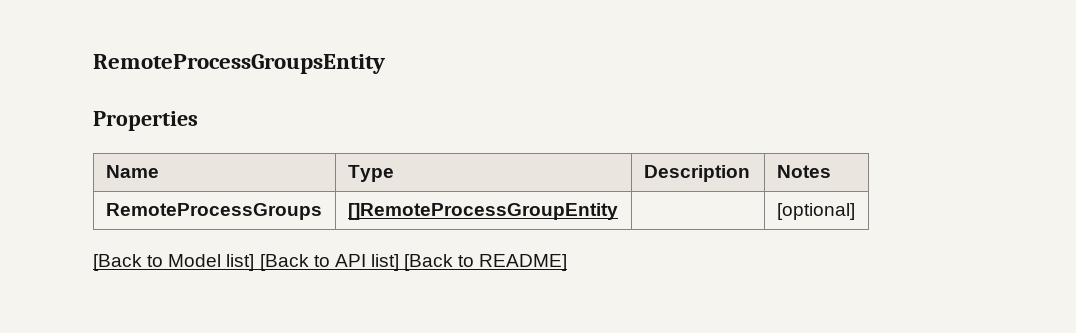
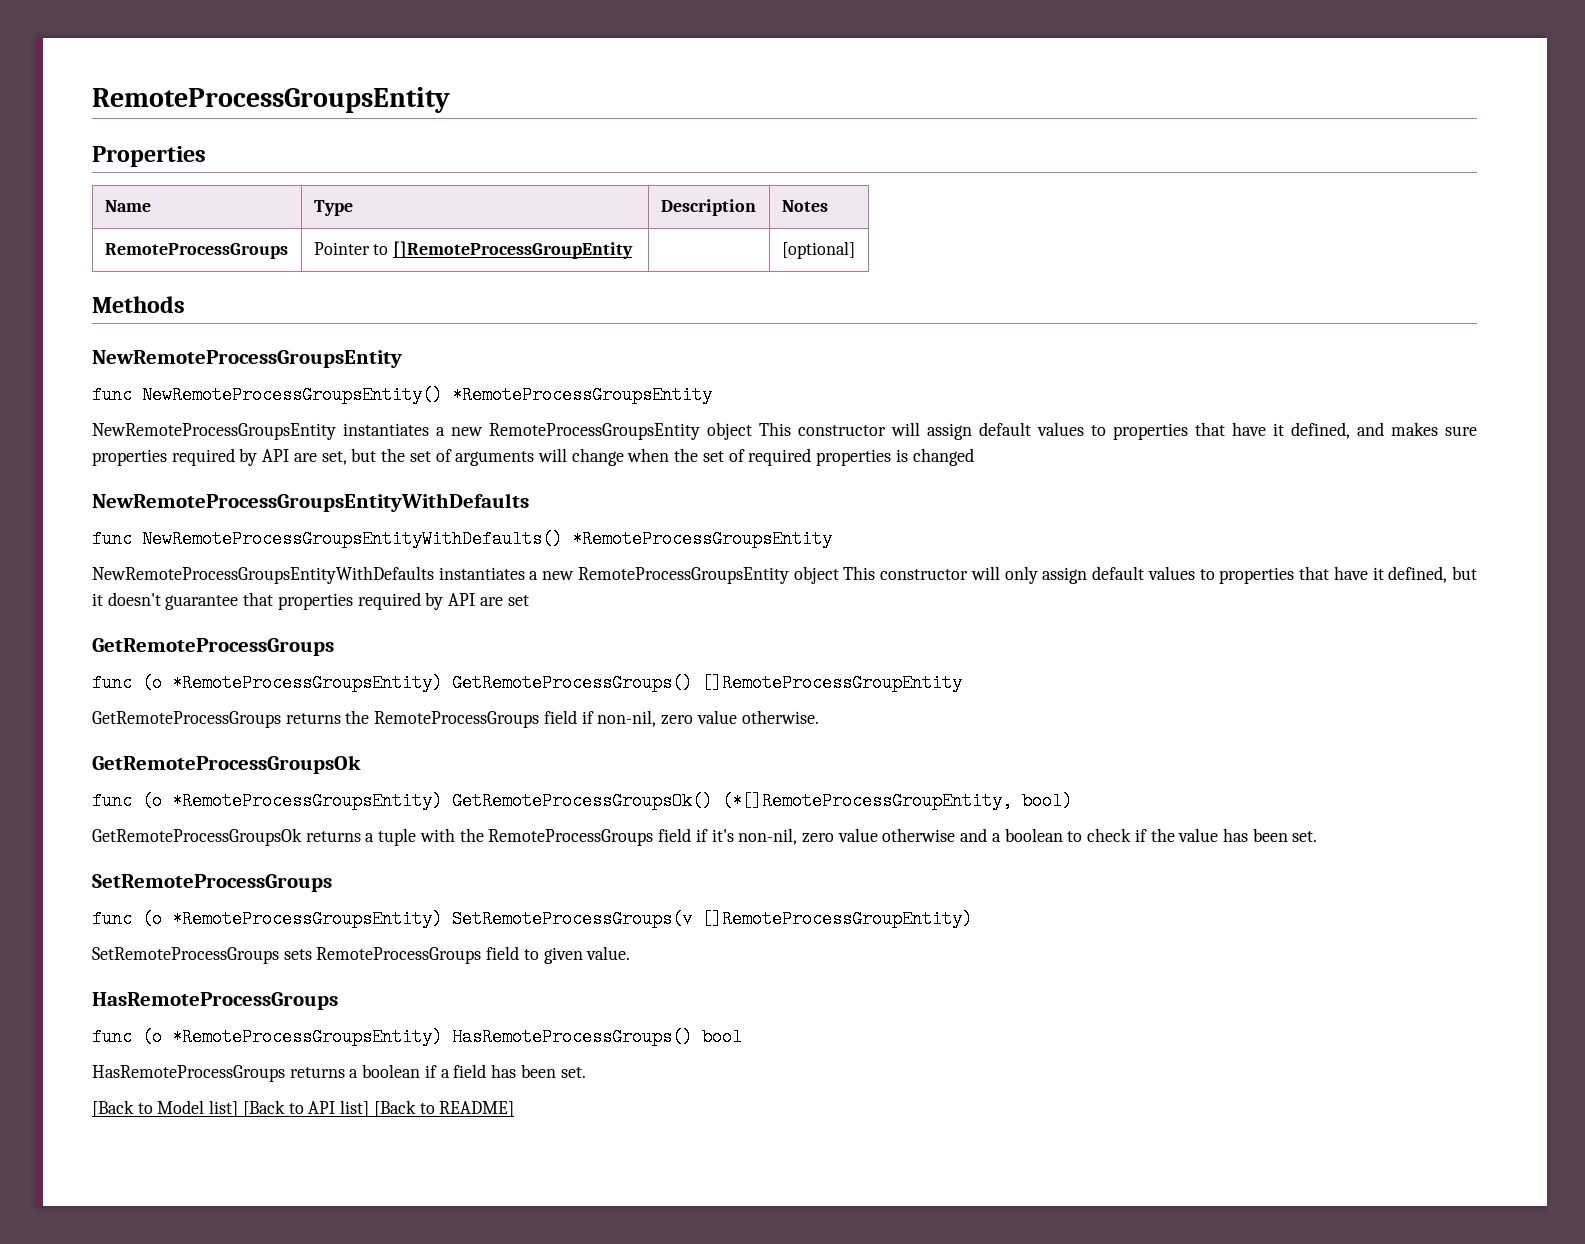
- RemoteProcessGroups | []RemoteProcessGroupEntity | | [optional]
+ RemoteProcessGroups | Pointer to []RemoteProcessGroupEntity | | [optional]
+ Methods
+ NewRemoteProcessGroupsEntity
+ func NewRemoteProcessGroupsEntity() *RemoteProcessGroupsEntity
+ NewRemoteProcessGroupsEntity instantiates a new RemoteProcessGroupsEntity object This constructor will assign default values to properties that have it defined, and makes sure properties required by API are set, but the set of arguments will change when the set of required properties is changed
+ NewRemoteProcessGroupsEntityWithDefaults
+ func NewRemoteProcessGroupsEntityWithDefaults() *RemoteProcessGroupsEntity
+ NewRemoteProcessGroupsEntityWithDefaults instantiates a new RemoteProcessGroupsEntity object This constructor will only assign default values to properties that have it defined, but it doesn't guarantee that properties required by API are set
+ GetRemoteProcessGroups
+ func (o *RemoteProcessGroupsEntity) GetRemoteProcessGroups() []RemoteProcessGroupEntity
+ GetRemoteProcessGroups returns the RemoteProcessGroups field if non-nil, zero value otherwise.
+ GetRemoteProcessGroupsOk
+ func (o *RemoteProcessGroupsEntity) GetRemoteProcessGroupsOk() (*[]RemoteProcessGroupEntity, bool)
+ GetRemoteProcessGroupsOk returns a tuple with the RemoteProcessGroups field if it's non-nil, zero value otherwise and a boolean to check if the value has been set.
+ SetRemoteProcessGroups
+ func (o *RemoteProcessGroupsEntity) SetRemoteProcessGroups(v []RemoteProcessGroupEntity)
+ SetRemoteProcessGroups sets RemoteProcessGroups field to given value.
+ HasRemoteProcessGroups
+ func (o *RemoteProcessGroupsEntity) HasRemoteProcessGroups() bool
+ HasRemoteProcessGroups returns a boolean if a field has been set.

